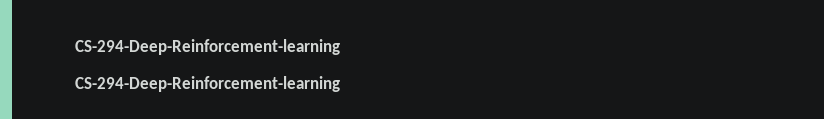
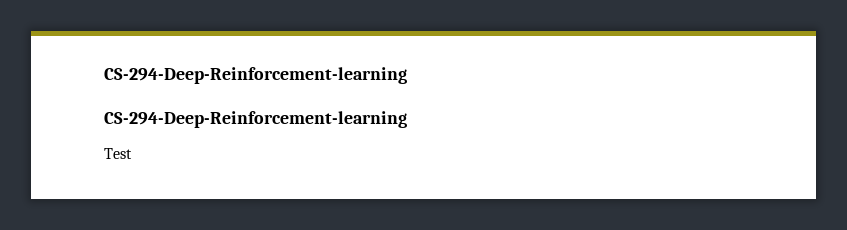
+ Test

